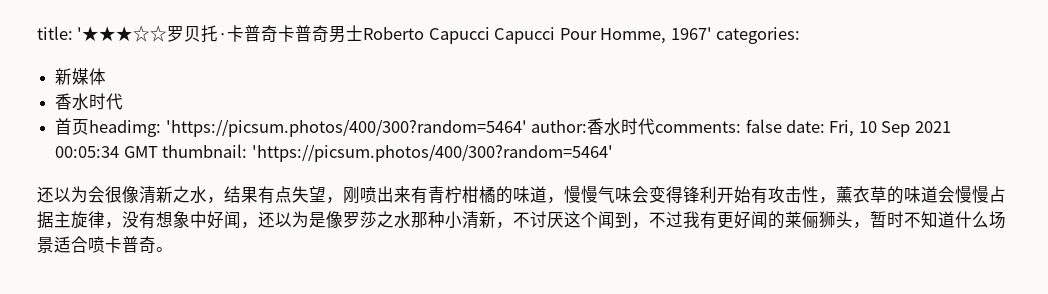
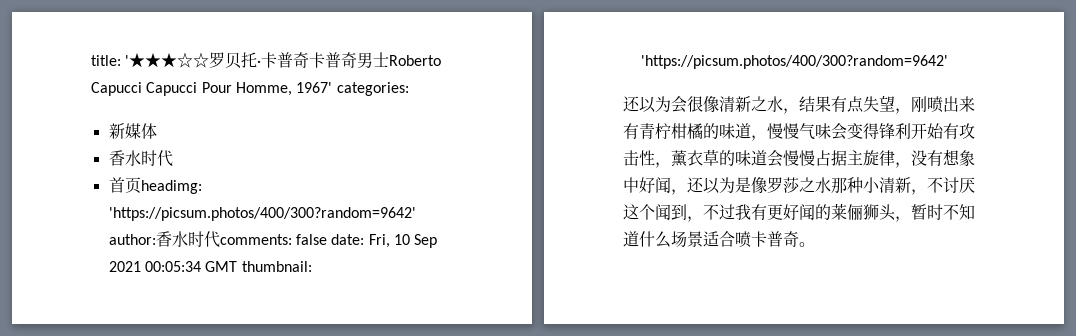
- 首页headimg: 'https://picsum.photos/400/300?random=5464' author:香水时代comments: false date: Fri, 10 Sep 2021 00:05:34 GMT thumbnail: 'https://picsum.photos/400/300?random=5464'
+ 首页headimg: 'https://picsum.photos/400/300?random=9642' author:香水时代comments: false date: Fri, 10 Sep 2021 00:05:34 GMT thumbnail: 'https://picsum.photos/400/300?random=9642'

